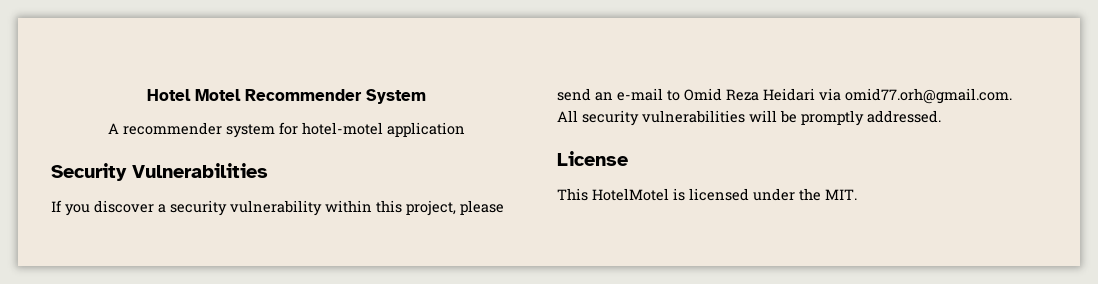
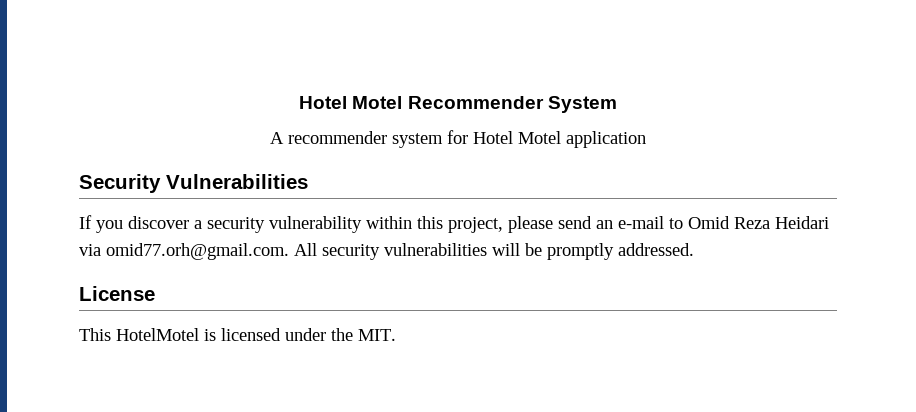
- A recommender system for hotel-motel application
+ A recommender system for Hotel Motel application

